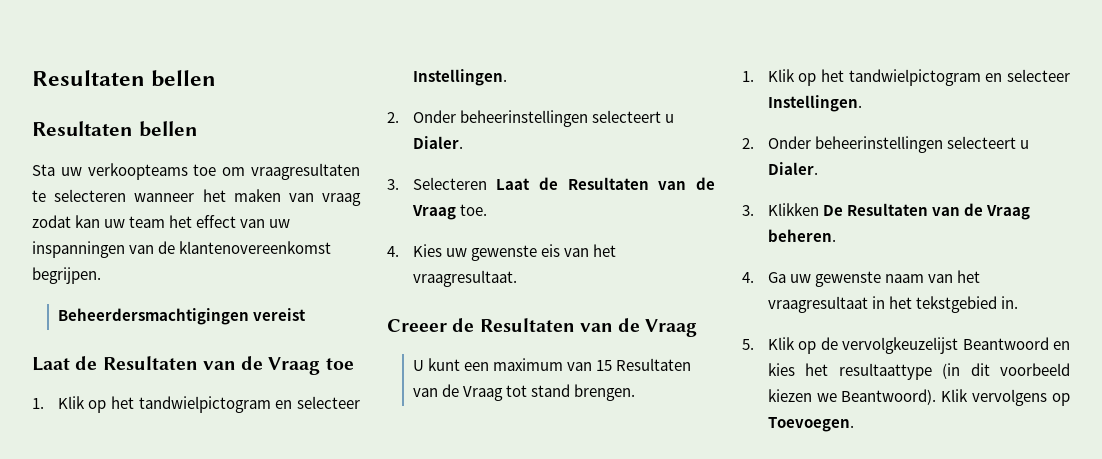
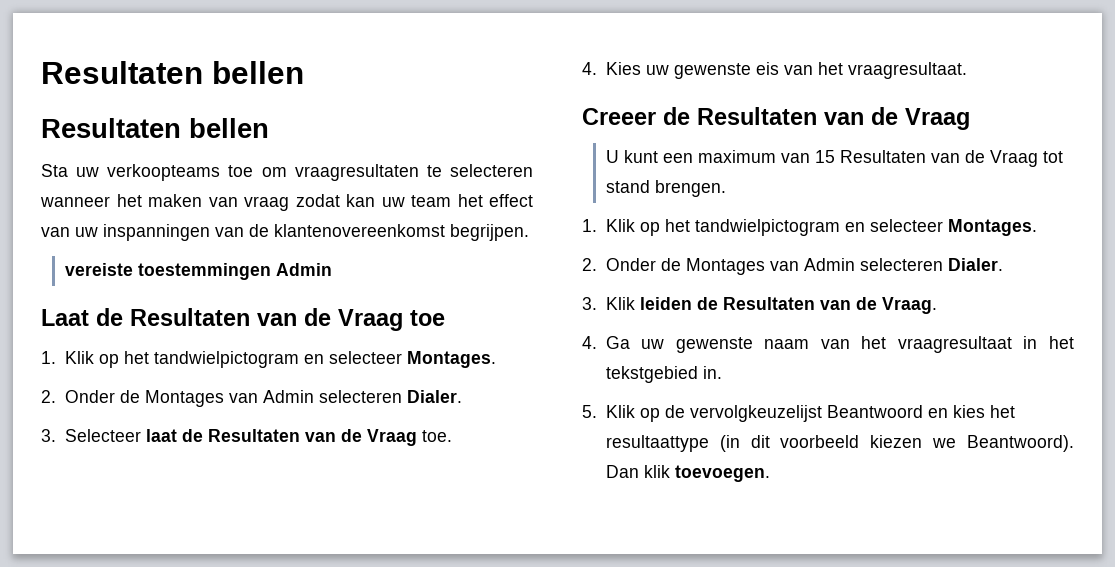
- Beheerdersmachtigingen vereist
+ vereiste toestemmingen Admin
  Laat de Resultaten van de Vraag toe
- 1. Klik op het tandwielpictogram en selecteer Instellingen.
- 2. Onder beheerinstellingen selecteert u Dialer.
- 3. Selecteren Laat de Resultaten van de Vraag toe.
+ 1. Klik op het tandwielpictogram en selecteer Montages.
+ 2. Onder de Montages van Admin selecteren Dialer.
+ 3. Selecteer laat de Resultaten van de Vraag toe.
  U kunt een maximum van 15 Resultaten van de Vraag tot stand brengen.
- 1. Klik op het tandwielpictogram en selecteer Instellingen.
- 2. Onder beheerinstellingen selecteert u Dialer.
- 3. Klikken De Resultaten van de Vraag beheren.
+ 1. Klik op het tandwielpictogram en selecteer Montages.
+ 2. Onder de Montages van Admin selecteren Dialer.
+ 3. Klik leiden de Resultaten van de Vraag.
- Klik vervolgens op Toevoegen.
+ Dan klik toevoegen.

